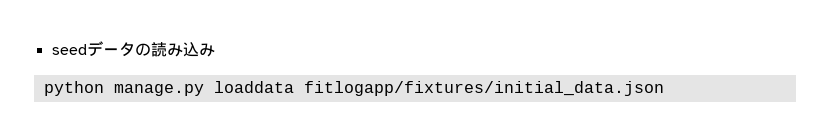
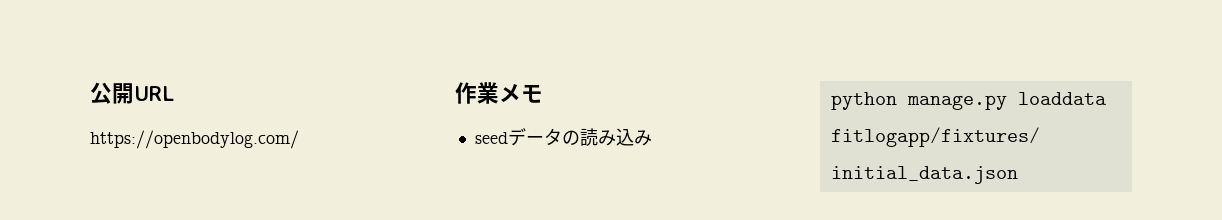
+ 公開URL
+ https://openbodylog.com/
+ 作業メモ

